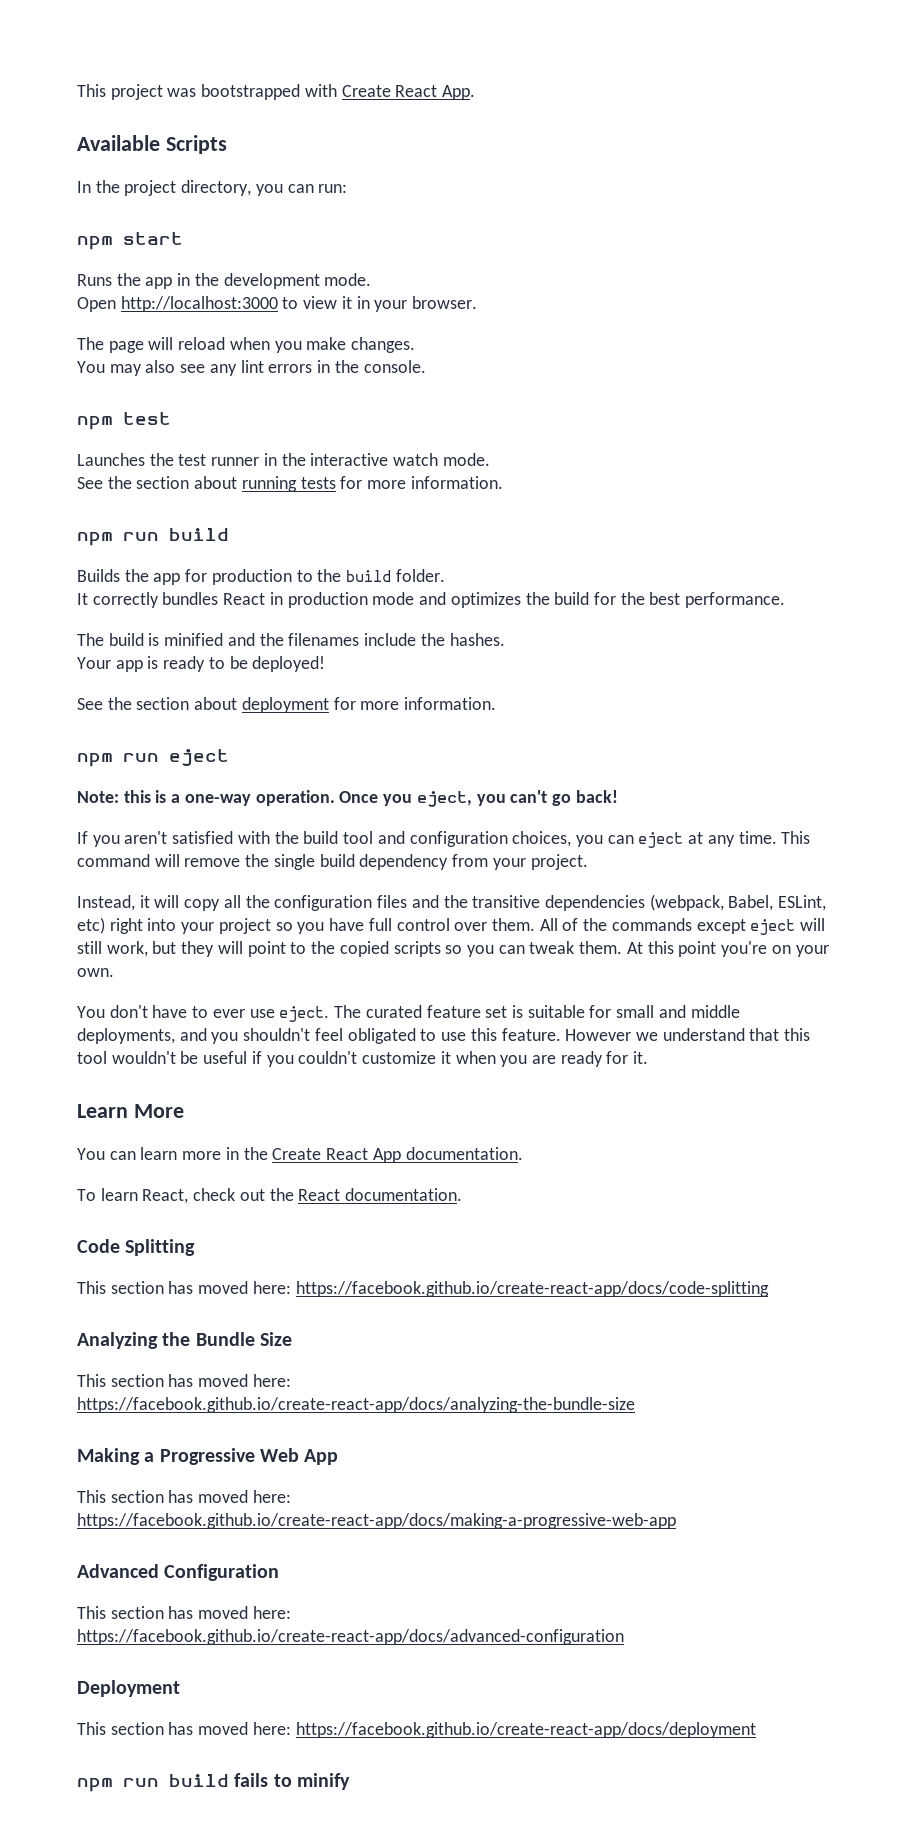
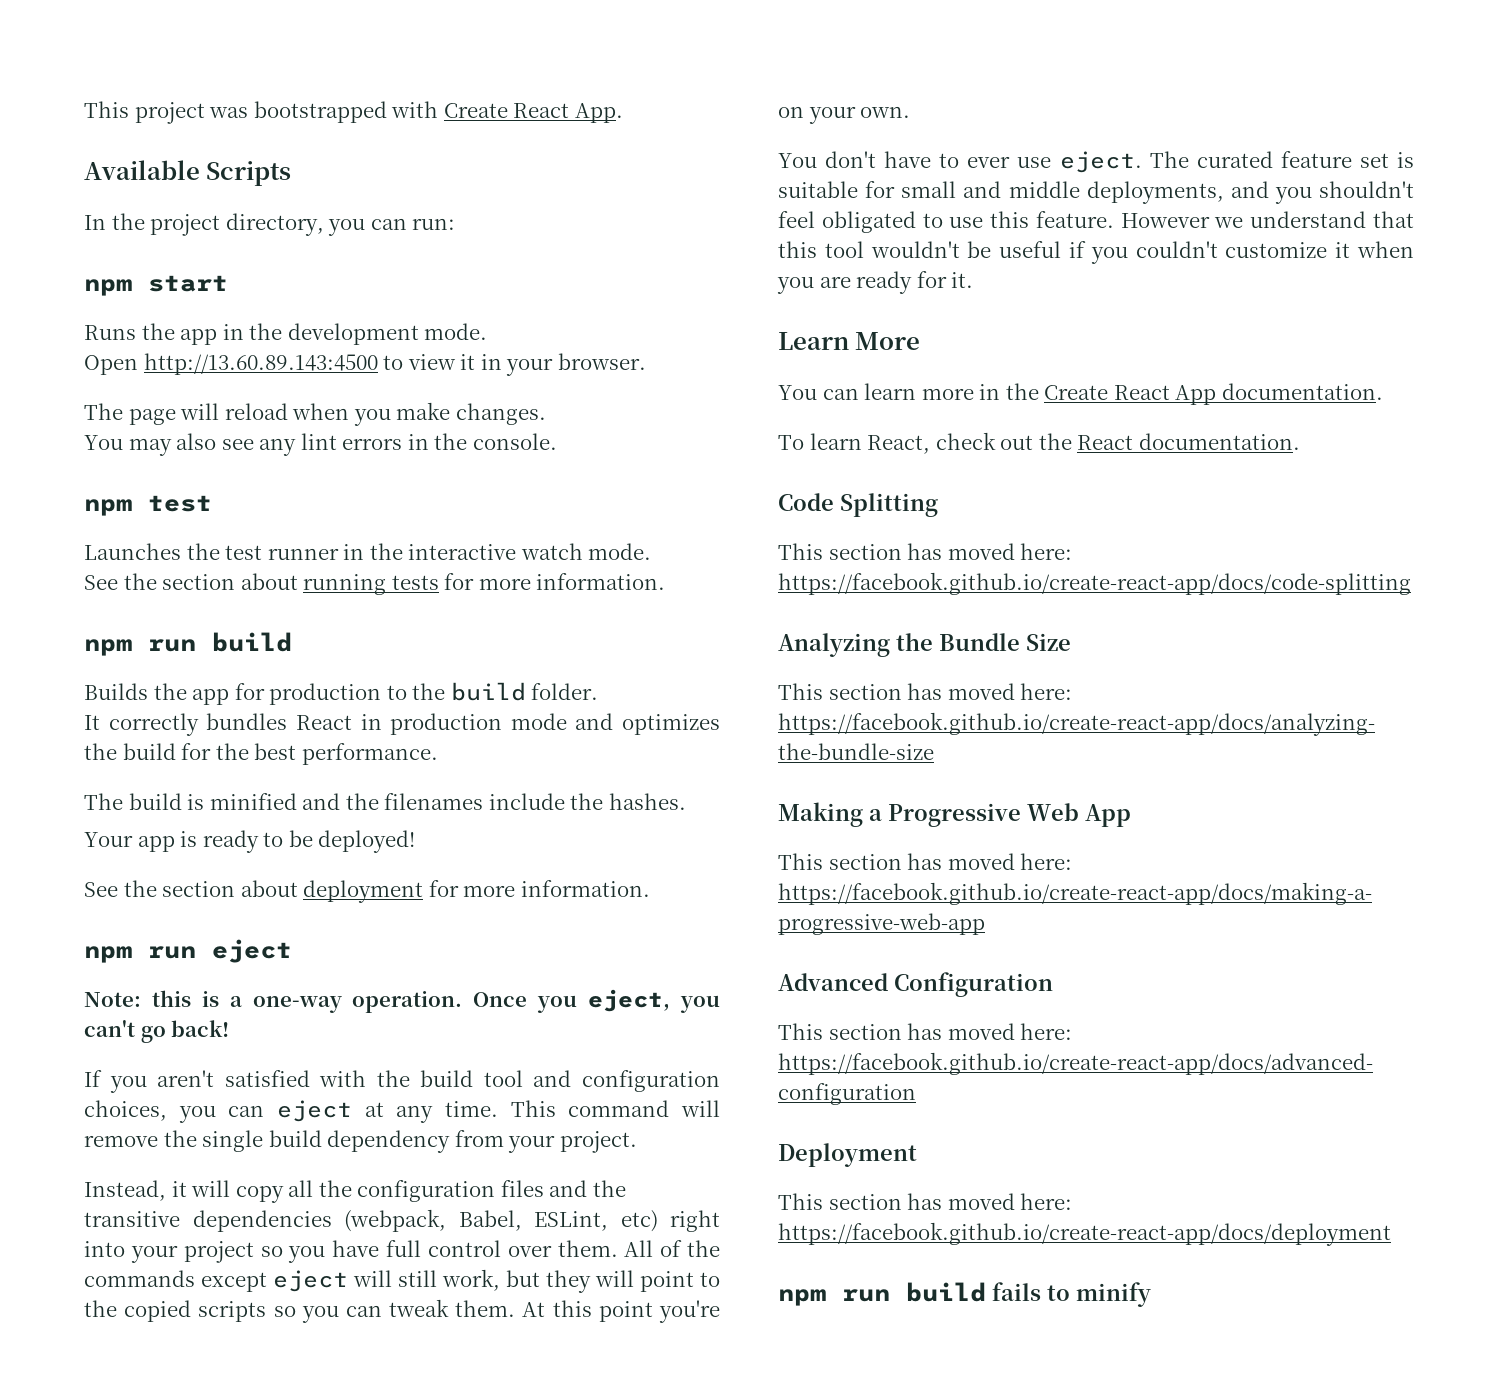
- Open http://localhost:3000 to view it in your browser.
+ Open http://13.60.89.143:4500 to view it in your browser.

